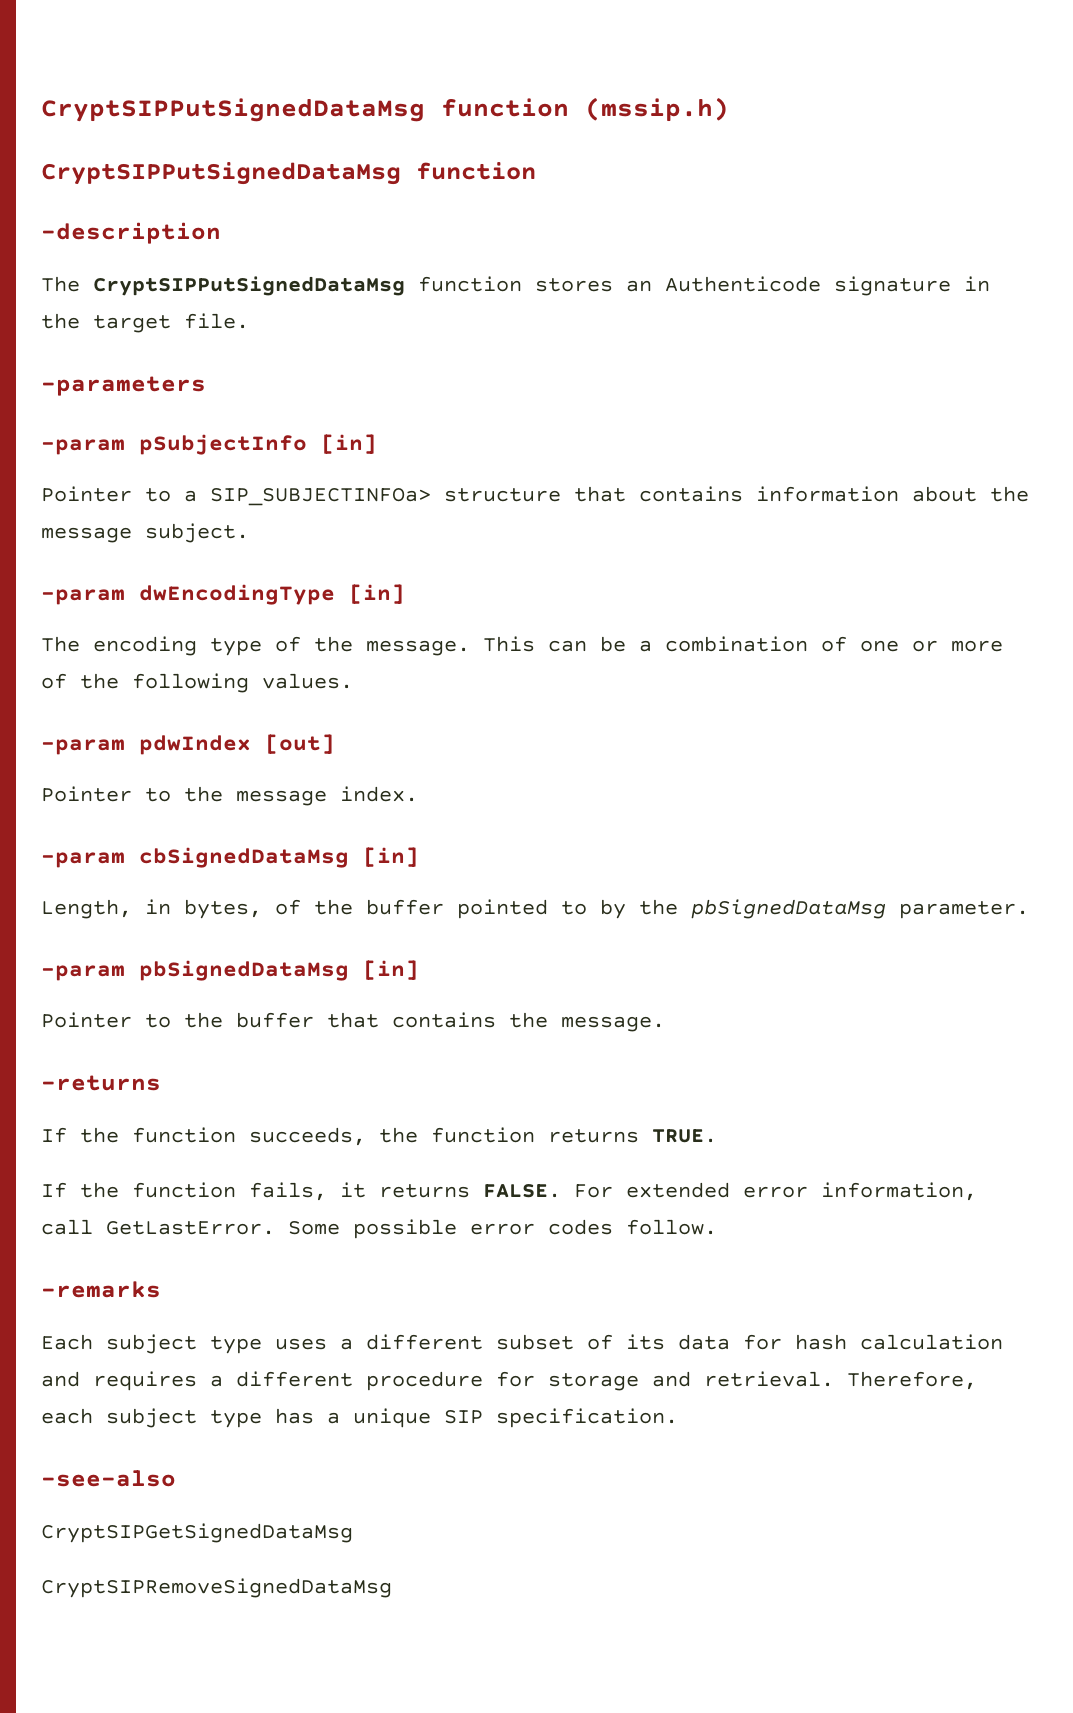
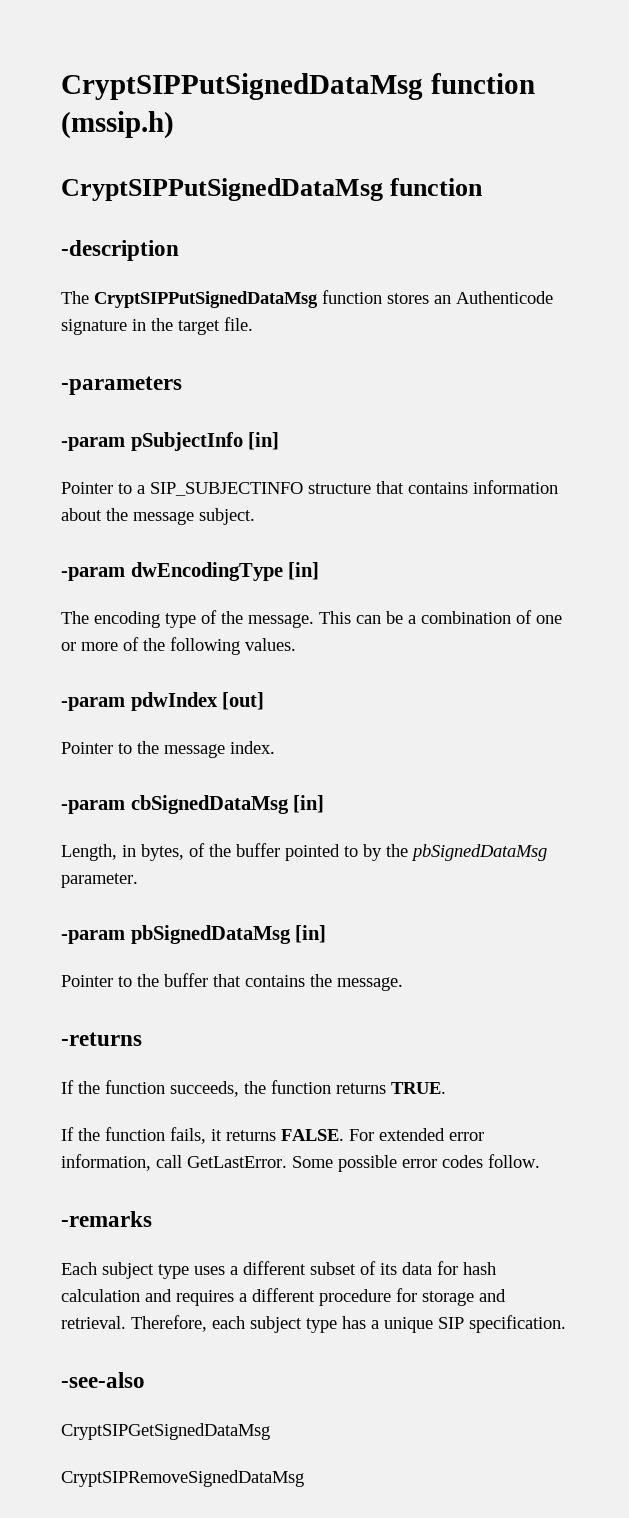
- Pointer to a SIP_SUBJECTINFOa> structure that contains information about the message subject.
+ Pointer to a SIP_SUBJECTINFO structure that contains information about the message subject.

